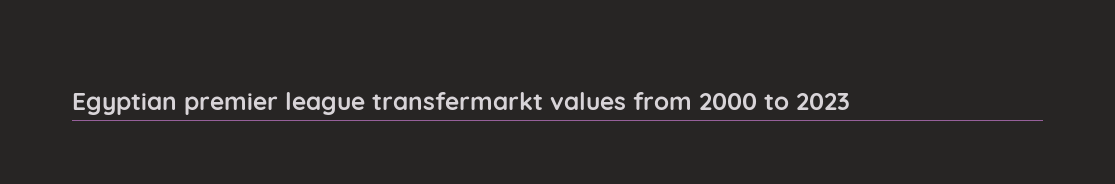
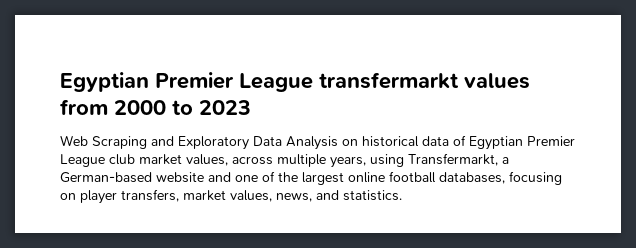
- Egyptian premier league transfermarkt values from 2000 to 2023
+ Egyptian Premier League transfermarkt values from 2000 to 2023
+ Web Scraping and Exploratory Data Analysis on historical data of Egyptian Premier League club market values, across multiple years, using Transfermarkt, a German-based website and one of the largest online football databases, focusing on player transfers, market values, news, and statistics.

